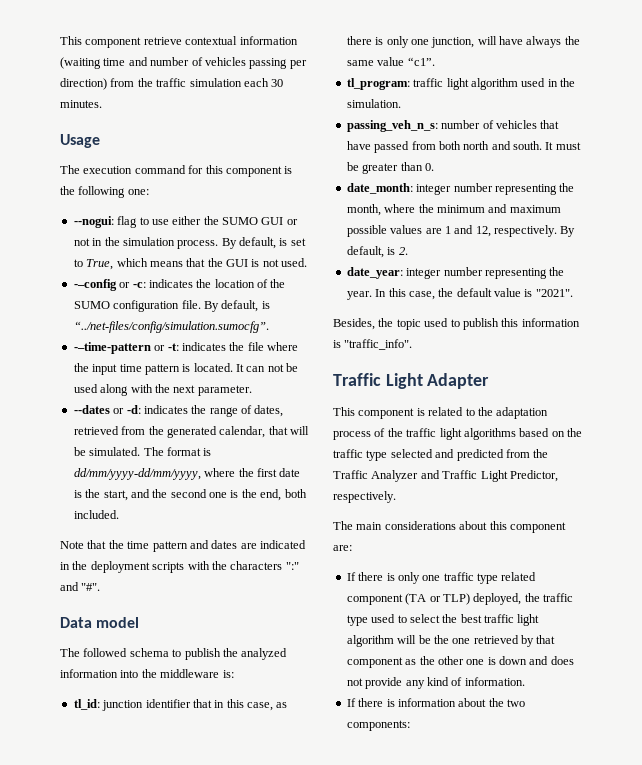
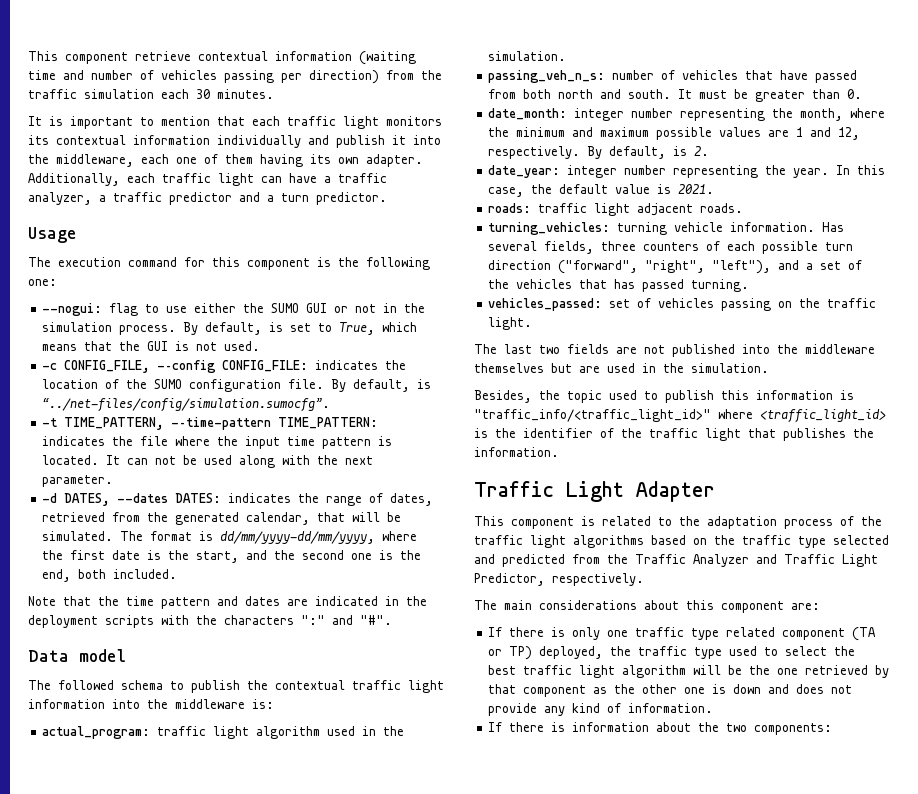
+ It is important to mention that each traffic light monitors its contextual information individually and publish it into the middleware, each one of them having its own adapter. Additionally, each traffic light can have a traffic analyzer, a traffic predictor and a turn predictor.
- -–config or -c: indicates the location of the SUMO configuration file.
+ -c CONFIG_FILE, -–config CONFIG_FILE: indicates the location of the SUMO configuration file.
- -–time-pattern or -t: indicates the file where the input time pattern is located.
+ -t TIME_PATTERN, -–time-pattern TIME_PATTERN: indicates the file where the input time pattern is located.
- --dates or -d: indicates the range of dates, retrieved from the generated calendar, that will be simulated.
+ -d DATES, --dates DATES: indicates the range of dates, retrieved from the generated calendar, that will be simulated.
- The followed schema to publish the analyzed information into the middleware is:
+ The followed schema to publish the contextual traffic light information into the middleware is:
- tl_id: junction identifier that in this case, as there is only one junction, will have always the same value “c1”.
- tl_program: traffic light algorithm used in the simulation.
+ actual_program: traffic light algorithm used in the simulation.
- In this case, the default value is "2021".
+ In this case, the default value is 2021.
+ roads: traffic light adjacent roads.
+ turning_vehicles: turning vehicle information. Has several fields, three counters of each possible turn direction ("forward", "right", "left"), and a set of the vehicles that has passed turning.
+ vehicles_passed: set of vehicles passing on the traffic light.
+ The last two fields are not published into the middleware themselves but are used in the simulation.
- Besides, the topic used to publish this information is "traffic_info".
+ Besides, the topic used to publish this information is "traffic_info/<traffic_light_id>" where <traffic_light_id> is the identifier of the traffic light that publishes the information.
- If there is only one traffic type related component (TA or TLP) deployed, the traffic type used to select the best traffic light algorithm will be the one retrieved by that component as the other one is down and does not provide any kind of information.
+ If there is only one traffic type related component (TA or TP) deployed, the traffic type used to select the best traffic light algorithm will be the one retrieved by that component as the other one is down and does not provide any kind of information.

